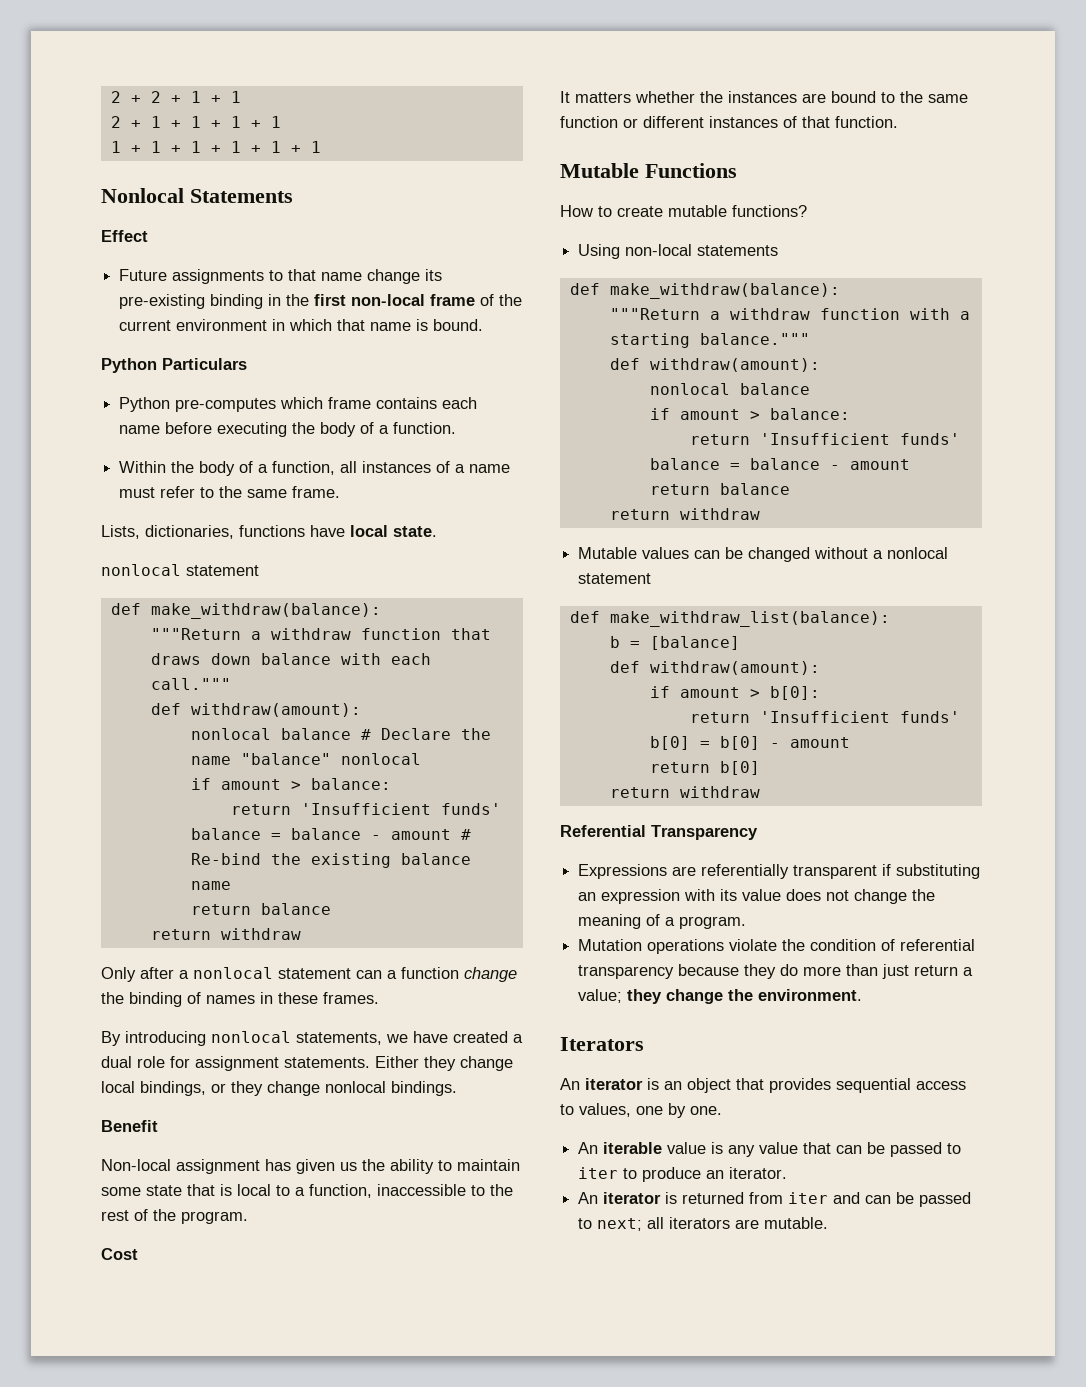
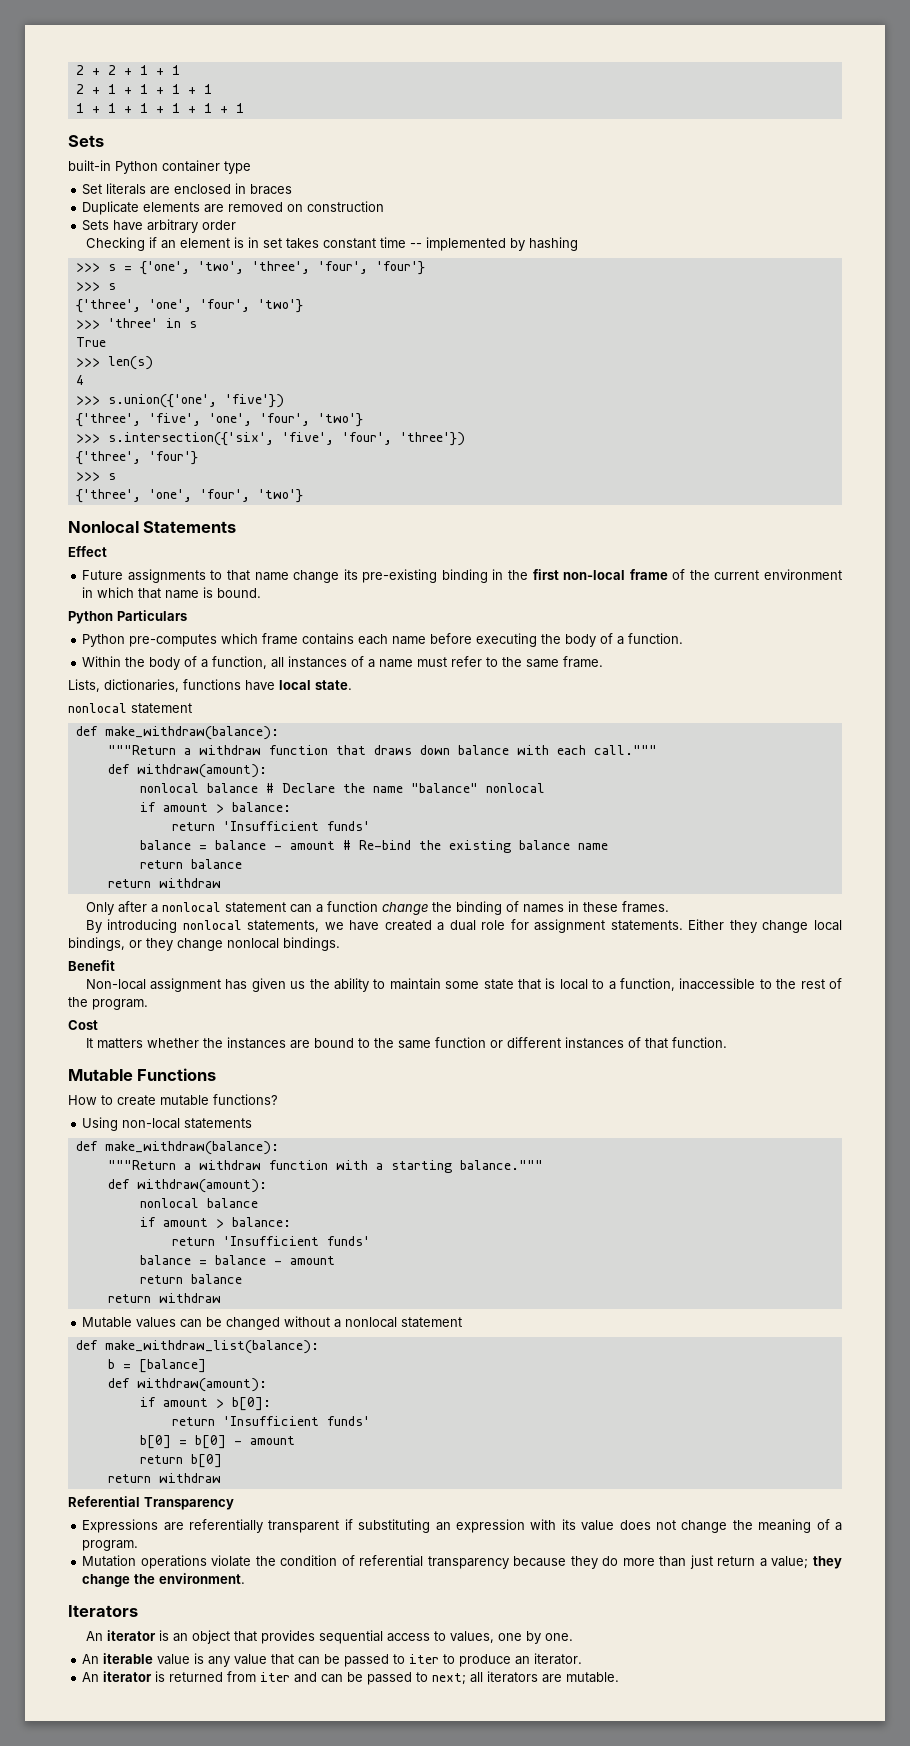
  1 + 1 + 1 + 1 + 1 + 1
+ Sets
+ built-in Python container type
+ Set literals are enclosed in braces
+ Duplicate elements are removed on construction
+ Sets have arbitrary order
+ Checking if an element is in set takes constant time -- implemented by hashing
+ >>> s = {'one', 'two', 'three', 'four', 'four'}
+ >>> s
+ {'three', 'one', 'four', 'two'}
+ >>> 'three' in s
+ True
+ >>> len(s)
+ 4
+ >>> s.union({'one', 'five'})
+ {'three', 'five', 'one', 'four', 'two'}
+ >>> s.intersection({'six', 'five', 'four', 'three'})
+ {'three', 'four'}
+ >>> s
+ {'three', 'one', 'four', 'two'}

